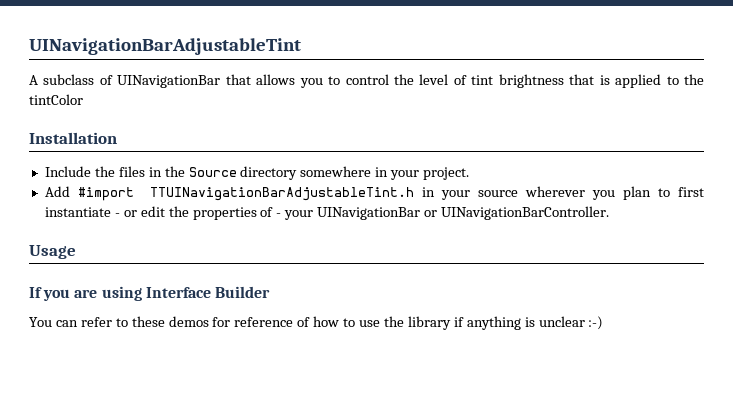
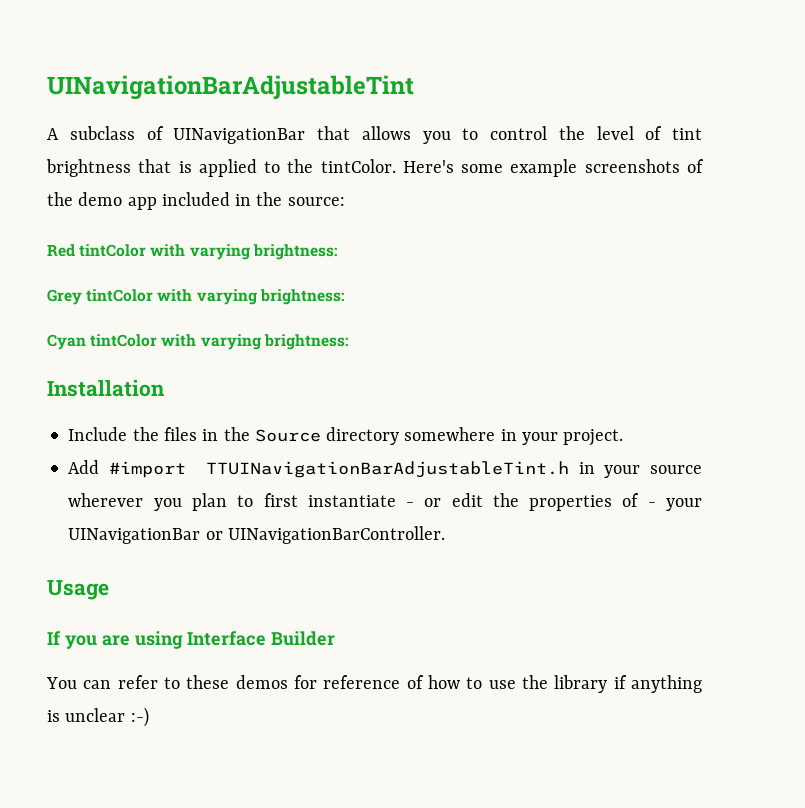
- A subclass of UINavigationBar that allows you to control the level of tint brightness that is applied to the tintColor
+ A subclass of UINavigationBar that allows you to control the level of tint brightness that is applied to the tintColor. Here's some example screenshots of the demo app included in the source:
+ Red tintColor with varying brightness:
+ Grey tintColor with varying brightness:
+ Cyan tintColor with varying brightness:

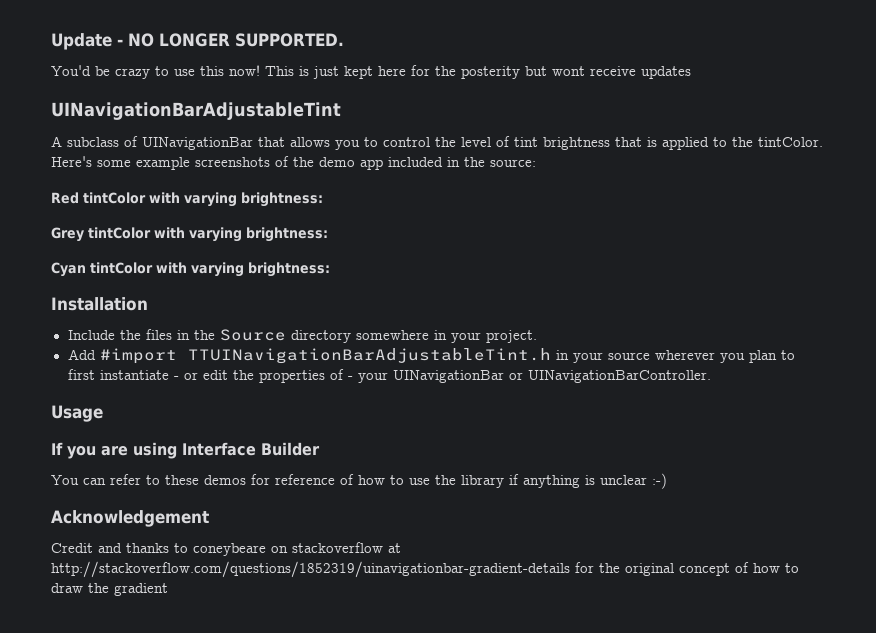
+ Update - NO LONGER SUPPORTED.
+ You'd be crazy to use this now! This is just kept here for the posterity but wont receive updates
+ Acknowledgement
+ Credit and thanks to coneybeare on stackoverflow at http://stackoverflow.com/questions/1852319/uinavigationbar-gradient-details for the original concept of how to draw the gradient

